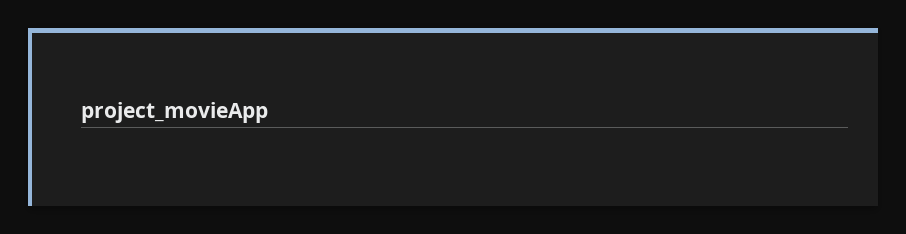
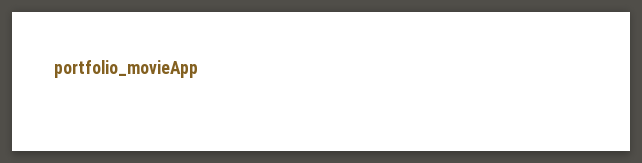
- project_movieApp
+ portfolio_movieApp

